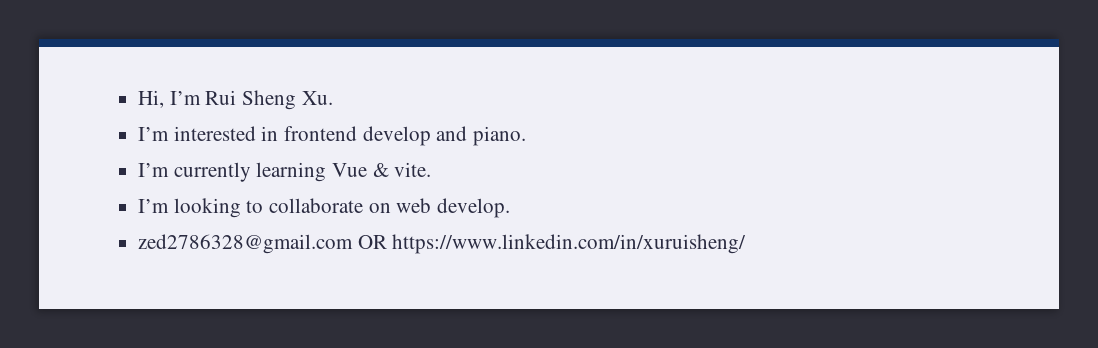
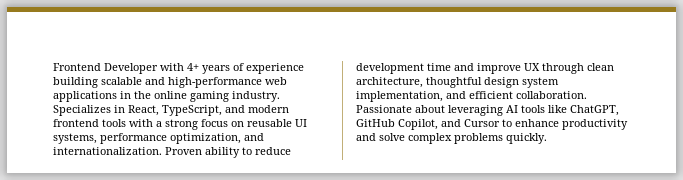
- Hi, I’m Rui Sheng Xu.
- I’m interested in frontend develop and piano.
- I’m currently learning Vue & vite.
- I’m looking to collaborate on web develop.
- zed2786328@gmail.com OR https://www.linkedin.com/in/xuruisheng/
+ Frontend Developer with 4+ years of experience building scalable and high-performance web applications in the online gaming industry. Specializes in React, TypeScript, and modern frontend tools with a strong focus on reusable UI systems, performance optimization, and internationalization. Proven ability to reduce development time and improve UX through clean architecture, thoughtful design system implementation, and efficient collaboration. Passionate about leveraging AI tools like ChatGPT, GitHub Copilot, and Cursor to enhance productivity and solve complex problems quickly.

